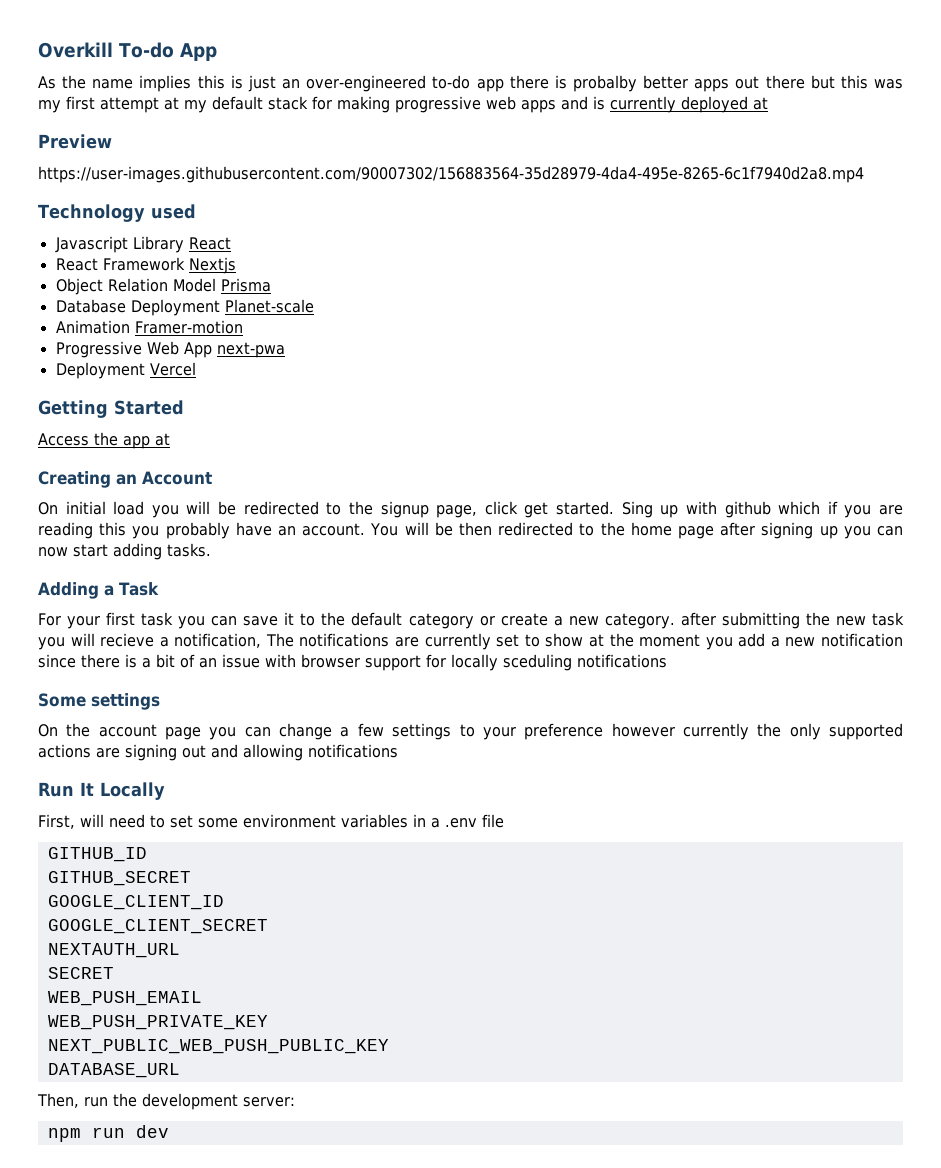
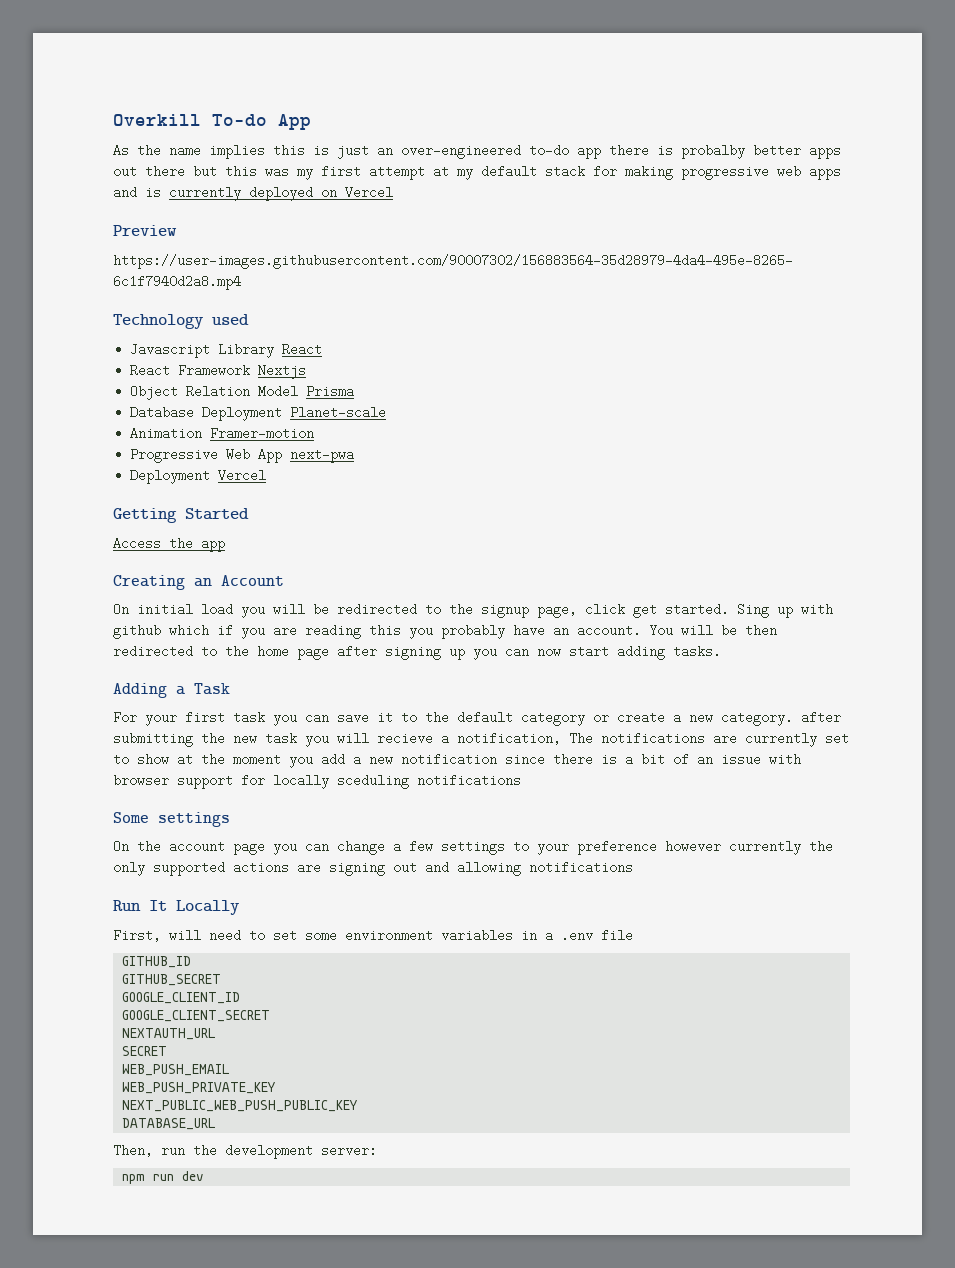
- As the name implies this is just an over-engineered to-do app there is probalby better apps out there but this was my first attempt at my default stack for making progressive web apps and is currently deployed at
+ As the name implies this is just an over-engineered to-do app there is probalby better apps out there but this was my first attempt at my default stack for making progressive web apps and is currently deployed on Vercel
- Access the app at
+ Access the app

